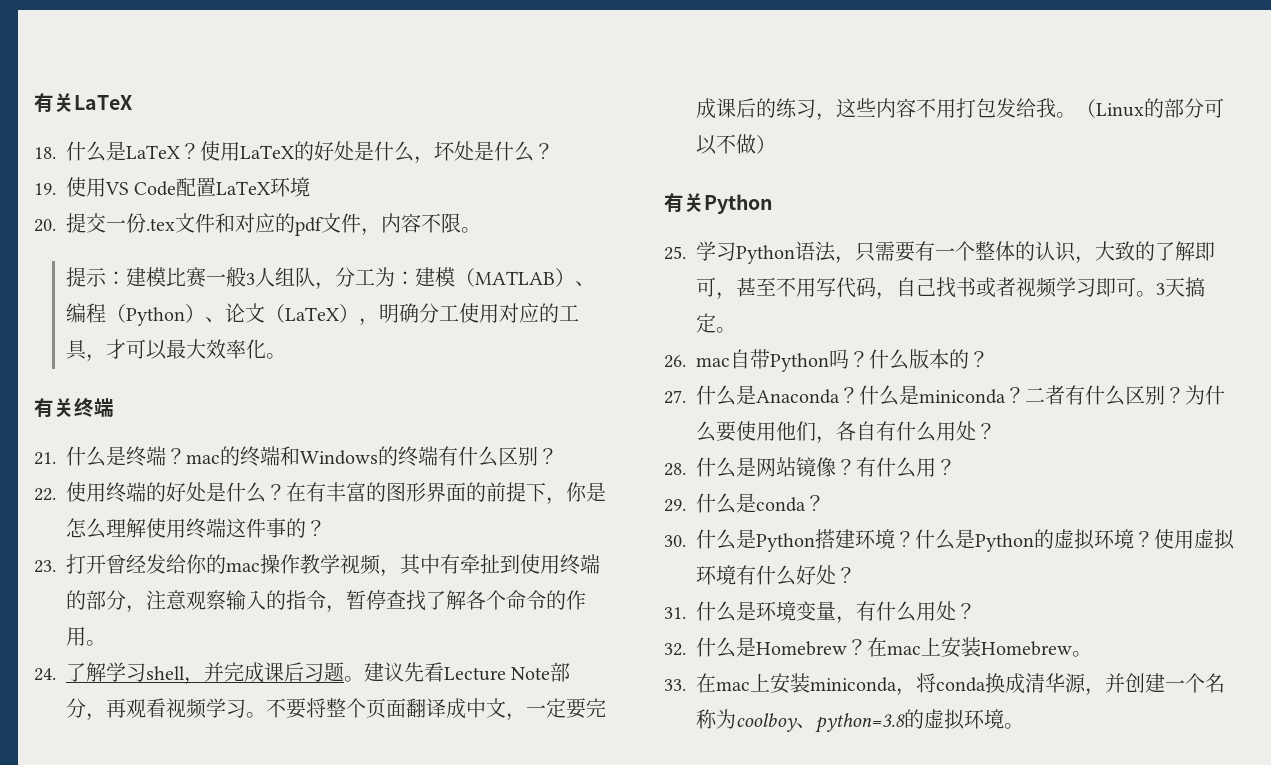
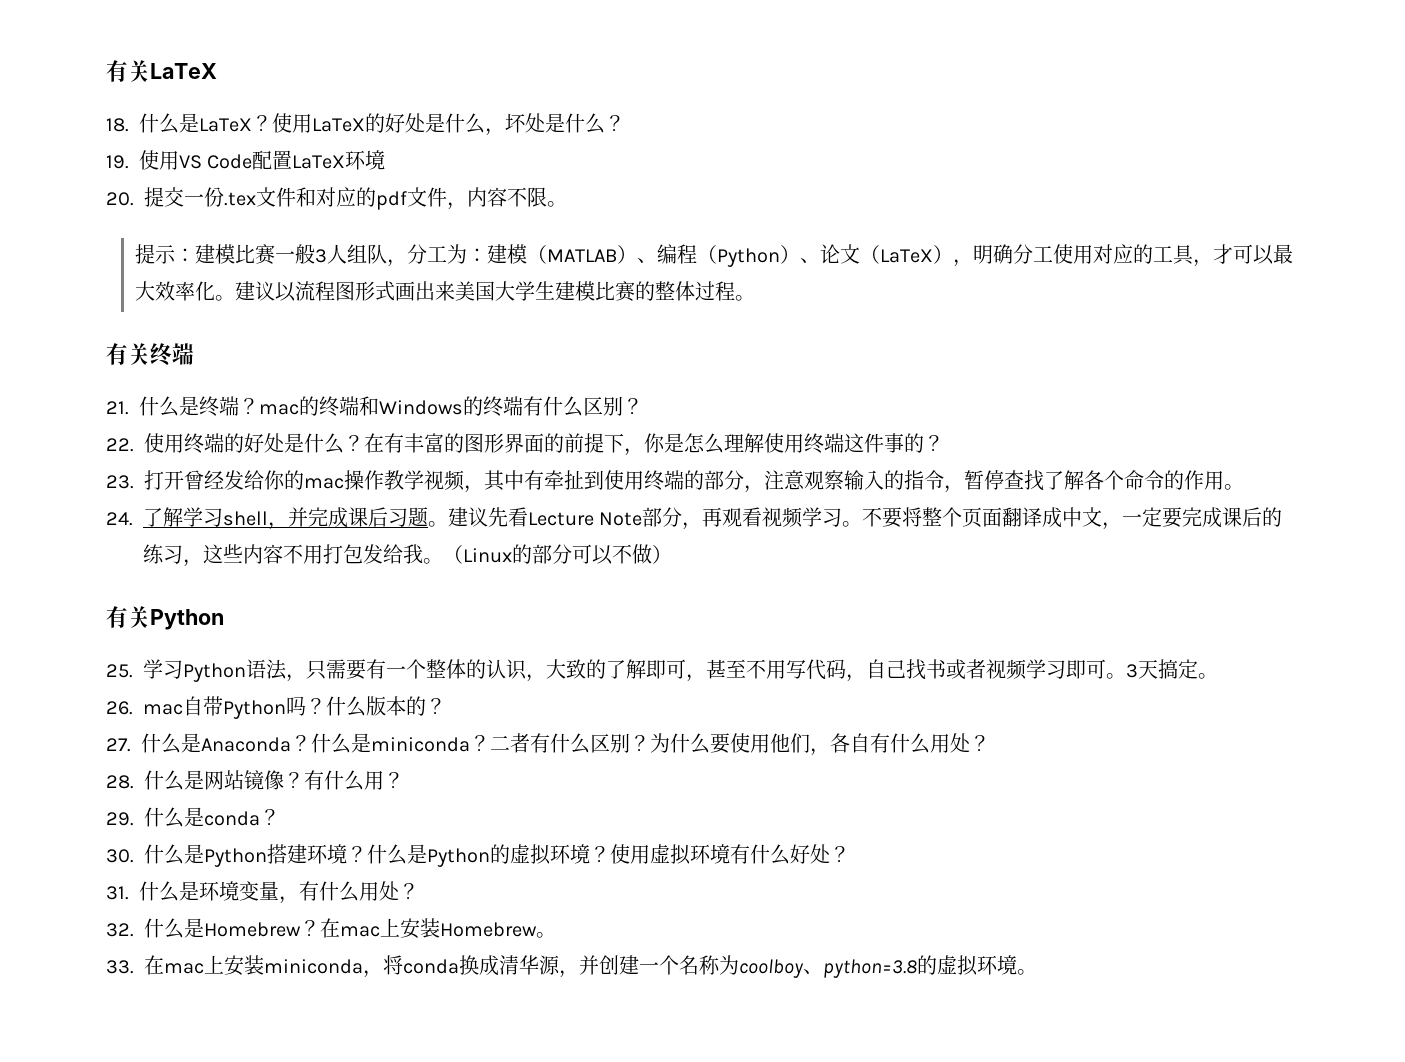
+ 建议以流程图形式画出来美国大学生建模比赛的整体过程。

